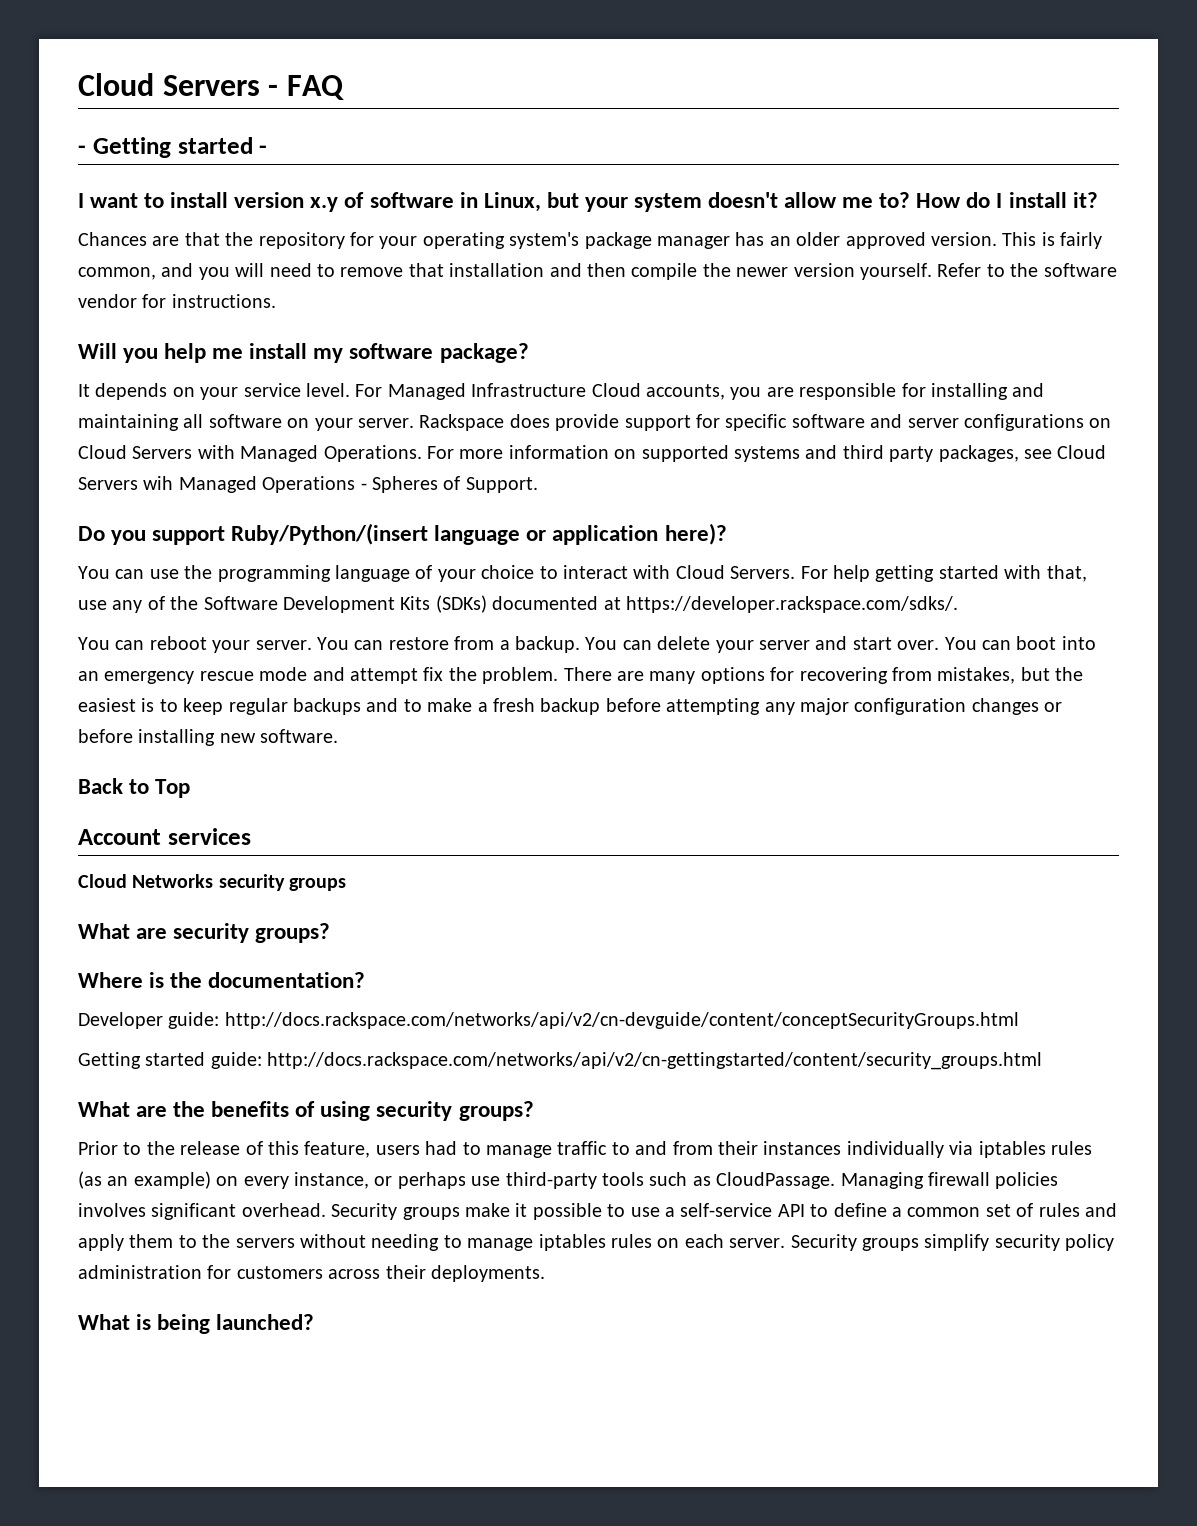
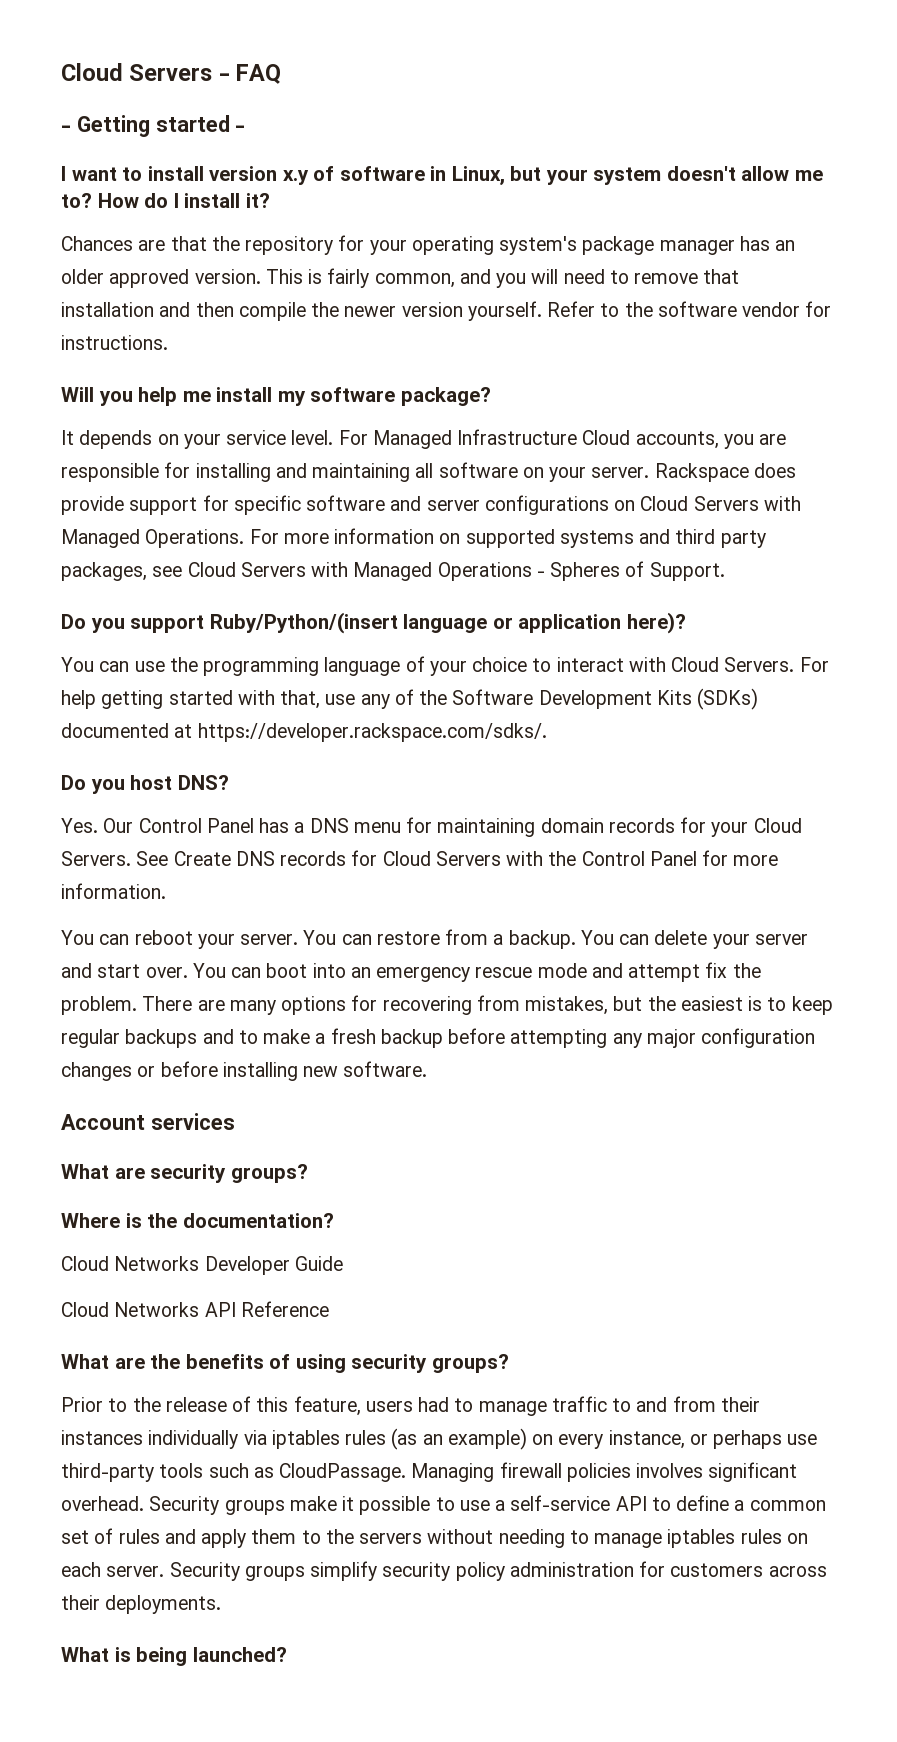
- For more information on supported systems and third party packages, see Cloud Servers wih Managed Operations - Spheres of Support.
+ For more information on supported systems and third party packages, see Cloud Servers with Managed Operations - Spheres of Support.
+ Do you host DNS?
+ Yes. Our Control Panel has a DNS menu for maintaining domain records for your Cloud Servers. See Create DNS records for Cloud Servers with the Control Panel for more information.
- Back to Top
- Cloud Networks security groups
- Developer guide: http://docs.rackspace.com/networks/api/v2/cn-devguide/content/conceptSecurityGroups.html
- Getting started guide: http://docs.rackspace.com/networks/api/v2/cn-gettingstarted/content/security_groups.html
+ Cloud Networks Developer Guide
+ Cloud Networks API Reference

